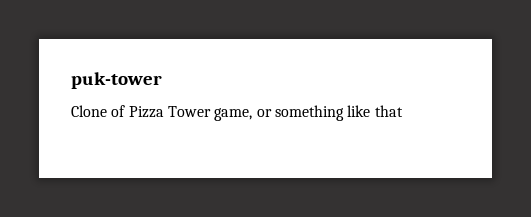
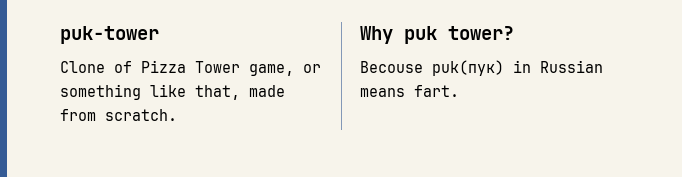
- Clone of Pizza Tower game, or something like that
+ Clone of Pizza Tower game, or something like that, made from scratch.
+ Why puk tower?
+ Becouse puk(пук) in Russian means fart.

